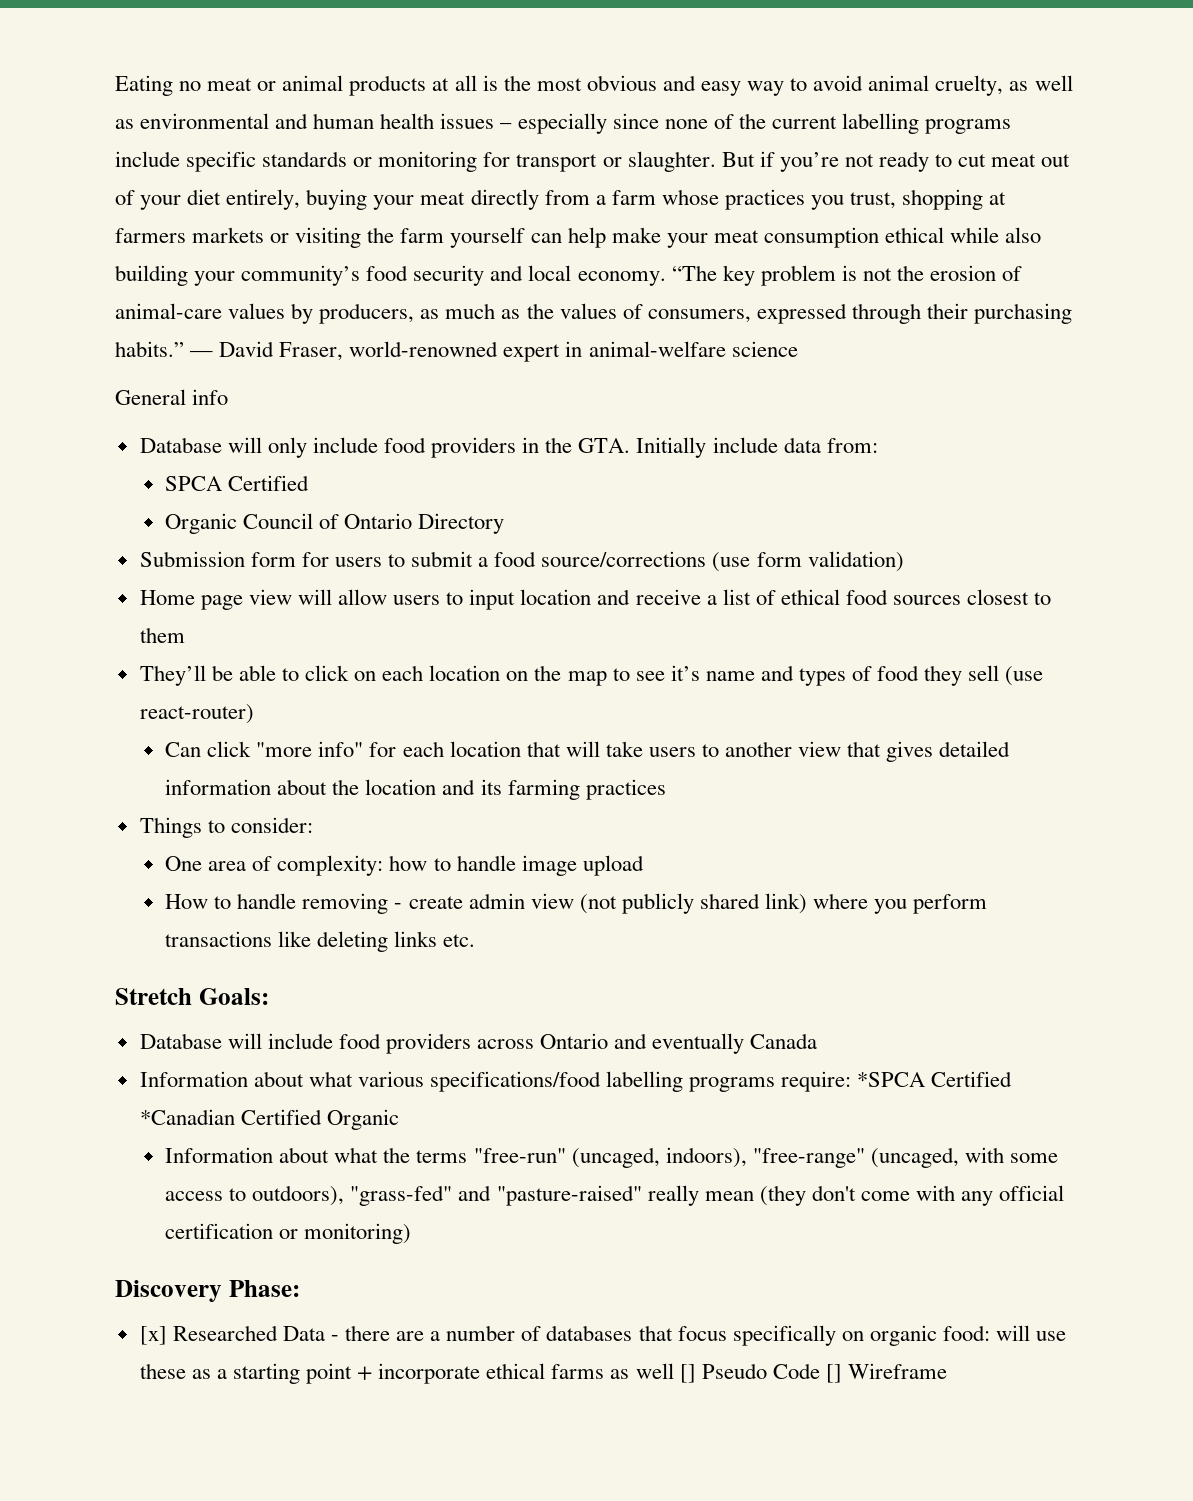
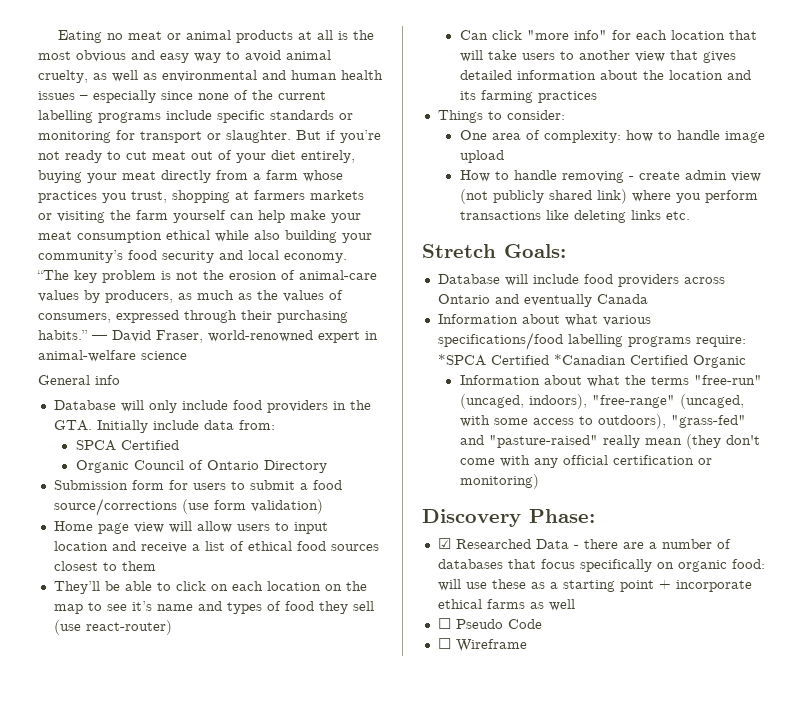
- [x] Researched Data - there are a number of databases that focus specifically on organic food: will use these as a starting point + incorporate ethical farms as well [] Pseudo Code [] Wireframe
+ ☑ Researched Data - there are a number of databases that focus specifically on organic food: will use these as a starting point + incorporate ethical farms as well
+ ☐ Pseudo Code
+ ☐ Wireframe

